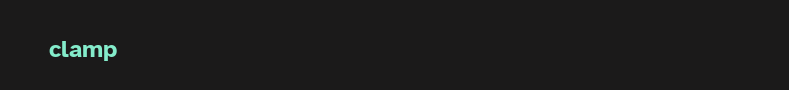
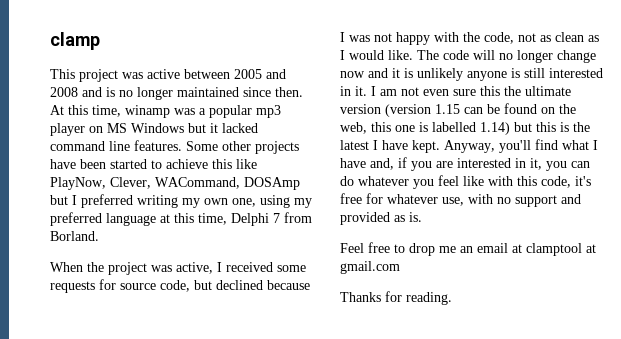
+ This project was active between 2005 and 2008 and is no longer maintained since then. At this time, winamp was a popular mp3 player on MS Windows but it lacked command line features. Some other projects have been started to achieve this like PlayNow, Clever, WACommand, DOSAmp but I preferred writing my own one, using my preferred language at this time, Delphi 7 from Borland.
+ When the project was active, I received some requests for source code, but declined because I was not happy with the code, not as clean as I would like. The code will no longer change now and it is unlikely anyone is still interested in it. I am not even sure this the ultimate version (version 1.15 can be found on the web, this one is labelled 1.14) but this is the latest I have kept. Anyway, you'll find what I have and, if you are interested in it, you can do whatever you feel like with this code, it's free for whatever use, with no support and provided as is.
+ Feel free to drop me an email at clamptool at gmail.com
+ Thanks for reading.

